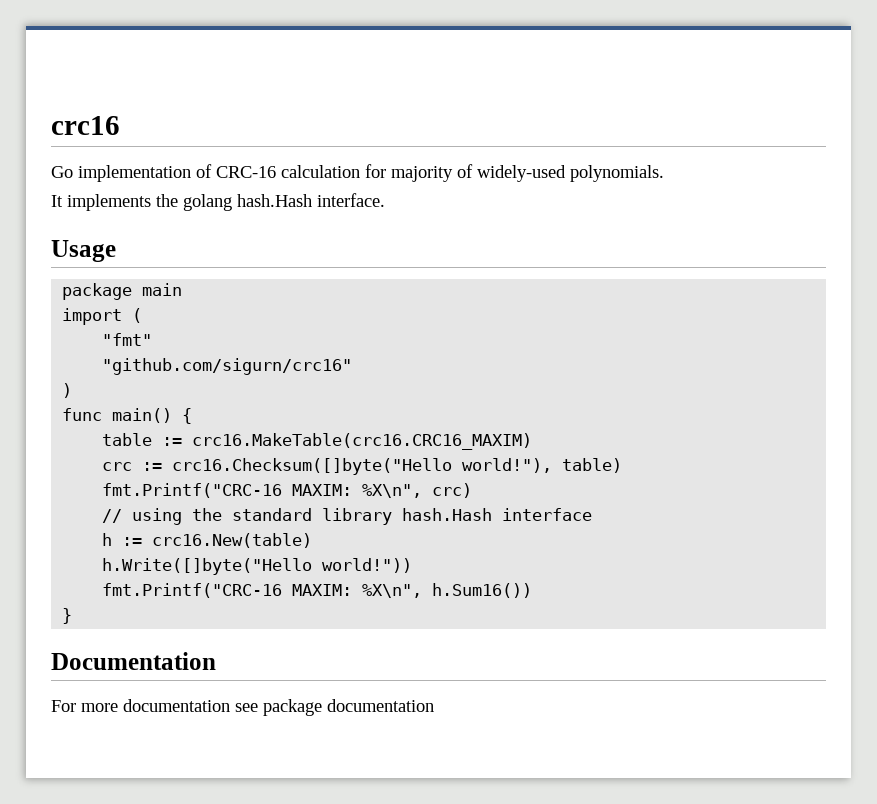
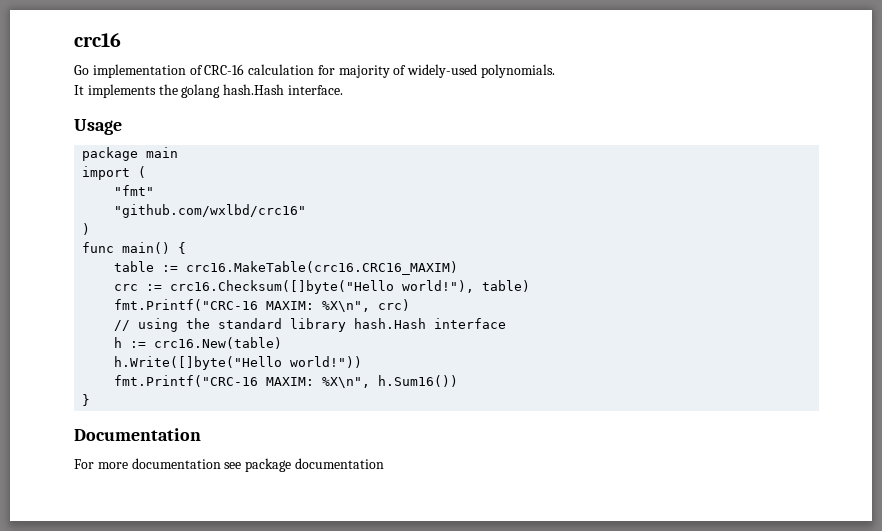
- "github.com/sigurn/crc16"
+ "github.com/wxlbd/crc16"

